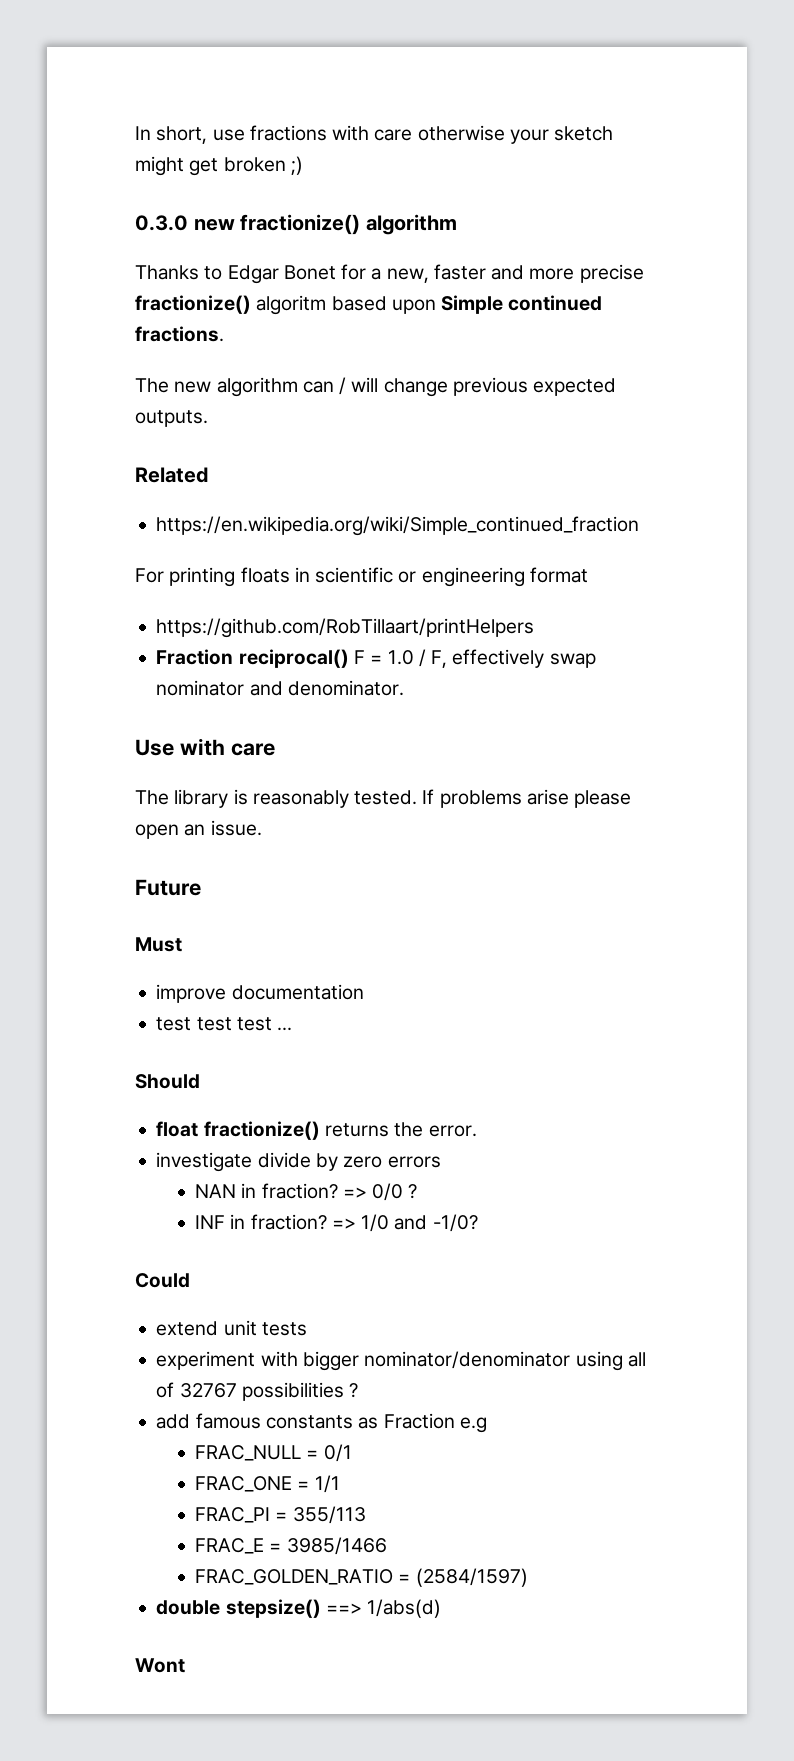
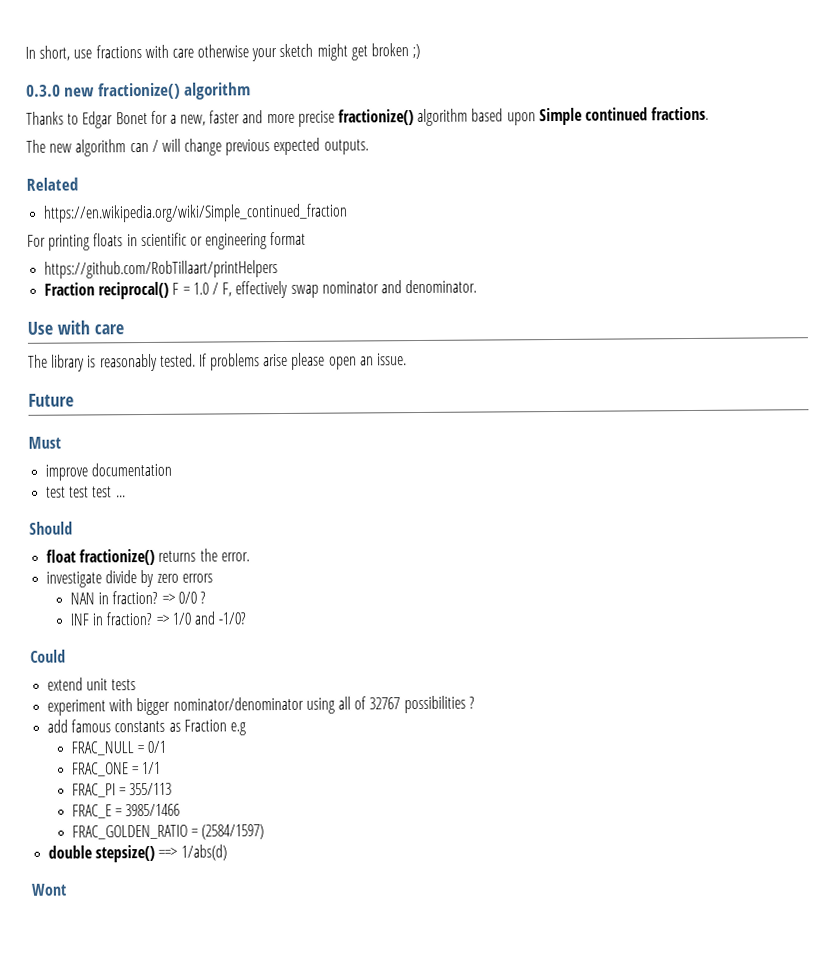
- Thanks to Edgar Bonet for a new, faster and more precise fractionize() algoritm based upon Simple continued fractions.
+ Thanks to Edgar Bonet for a new, faster and more precise fractionize() algorithm based upon Simple continued fractions.

